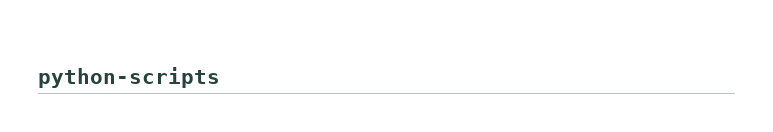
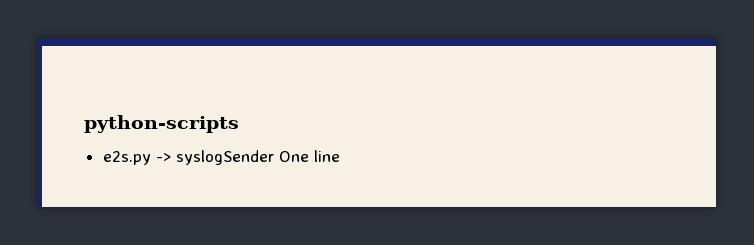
+ e2s.py -> syslogSender One line

